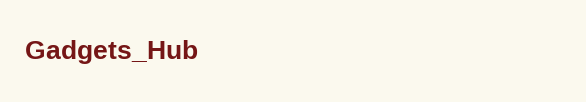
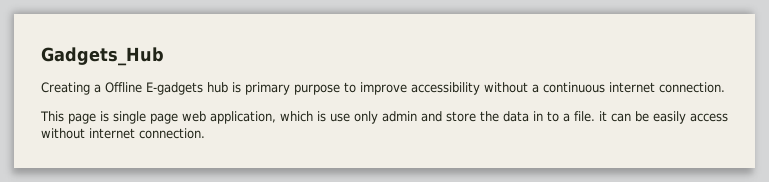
+ Creating a Offline E-gadgets hub is primary purpose to improve accessibility without a continuous internet connection.
+ This page is single page web application, which is use only admin and store the data in to a file. it can be easily access without internet connection.

